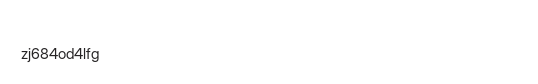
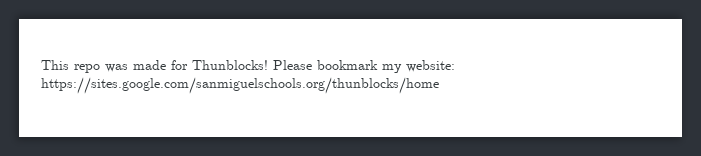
- zj684od4lfg
+ This repo was made for Thunblocks! Please bookmark my website: https://sites.google.com/sanmiguelschools.org/thunblocks/home

